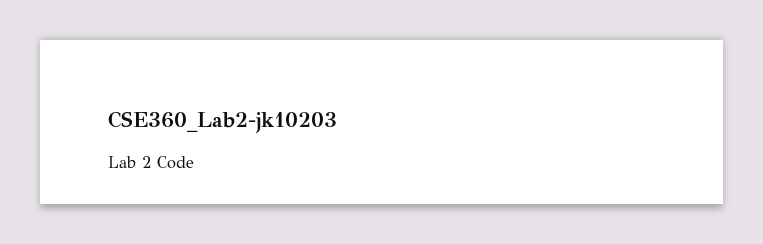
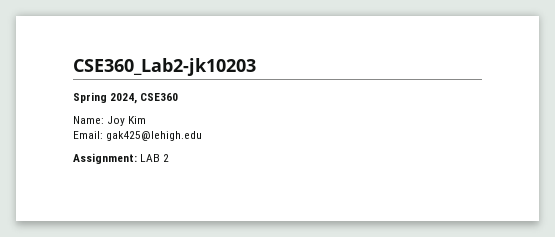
- Lab 2 Code
+ Spring 2024, CSE360
+ Name: Joy Kim
+ Email: gak425@lehigh.edu
+ Assignment: LAB 2

